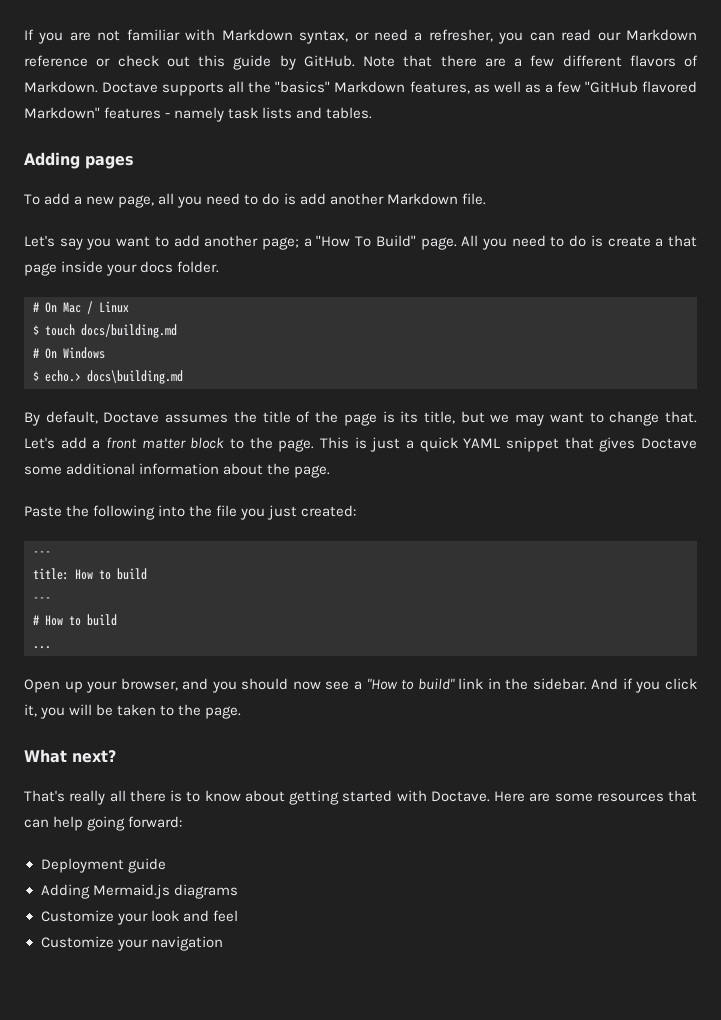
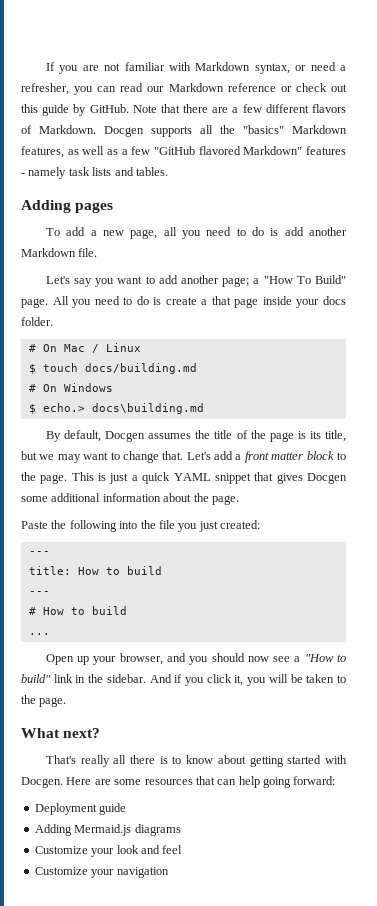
- Doctave supports all the "basics" Markdown features, as well as a few "GitHub flavored Markdown" features - namely task lists and tables.
+ Docgen supports all the "basics" Markdown features, as well as a few "GitHub flavored Markdown" features - namely task lists and tables.
- By default, Doctave assumes the title of the page is its title, but we may want to change that.
+ By default, Docgen assumes the title of the page is its title, but we may want to change that.
- This is just a quick YAML snippet that gives Doctave some additional information about the page.
+ This is just a quick YAML snippet that gives Docgen some additional information about the page.
- That's really all there is to know about getting started with Doctave.
+ That's really all there is to know about getting started with Docgen.

